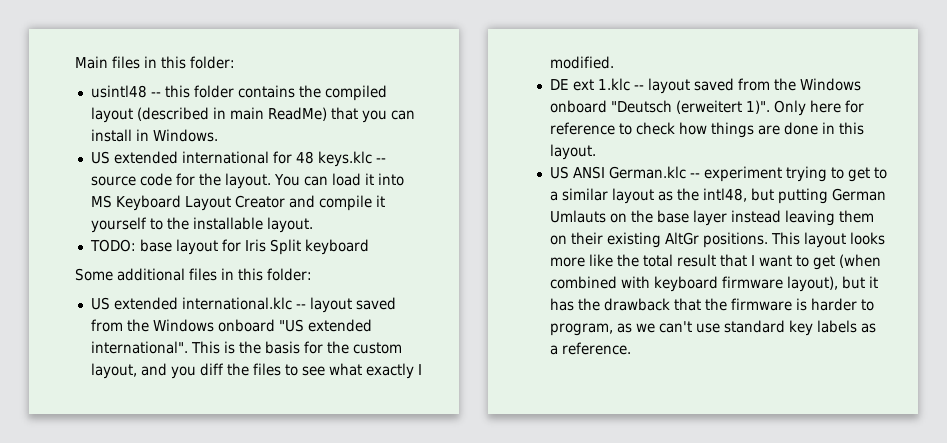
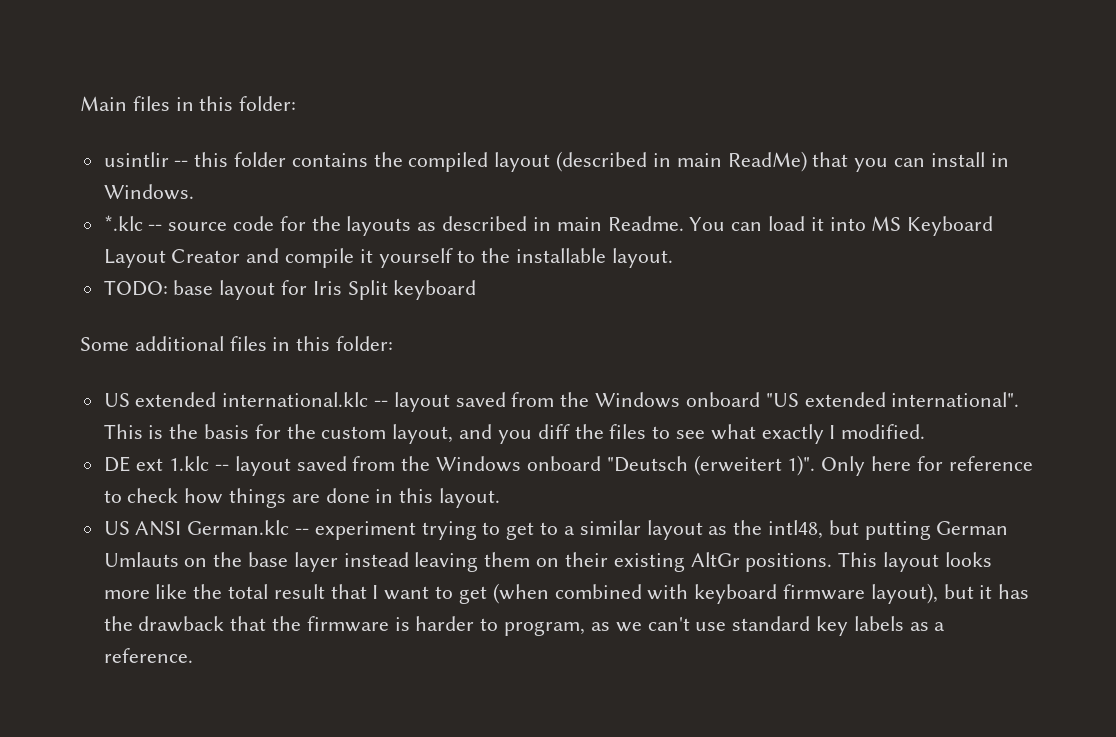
- usintl48 -- this folder contains the compiled layout (described in main ReadMe) that you can install in Windows.
+ usintlir -- this folder contains the compiled layout (described in main ReadMe) that you can install in Windows.
- US extended international for 48 keys.klc -- source code for the layout.
+ *.klc -- source code for the layouts as described in main Readme.

